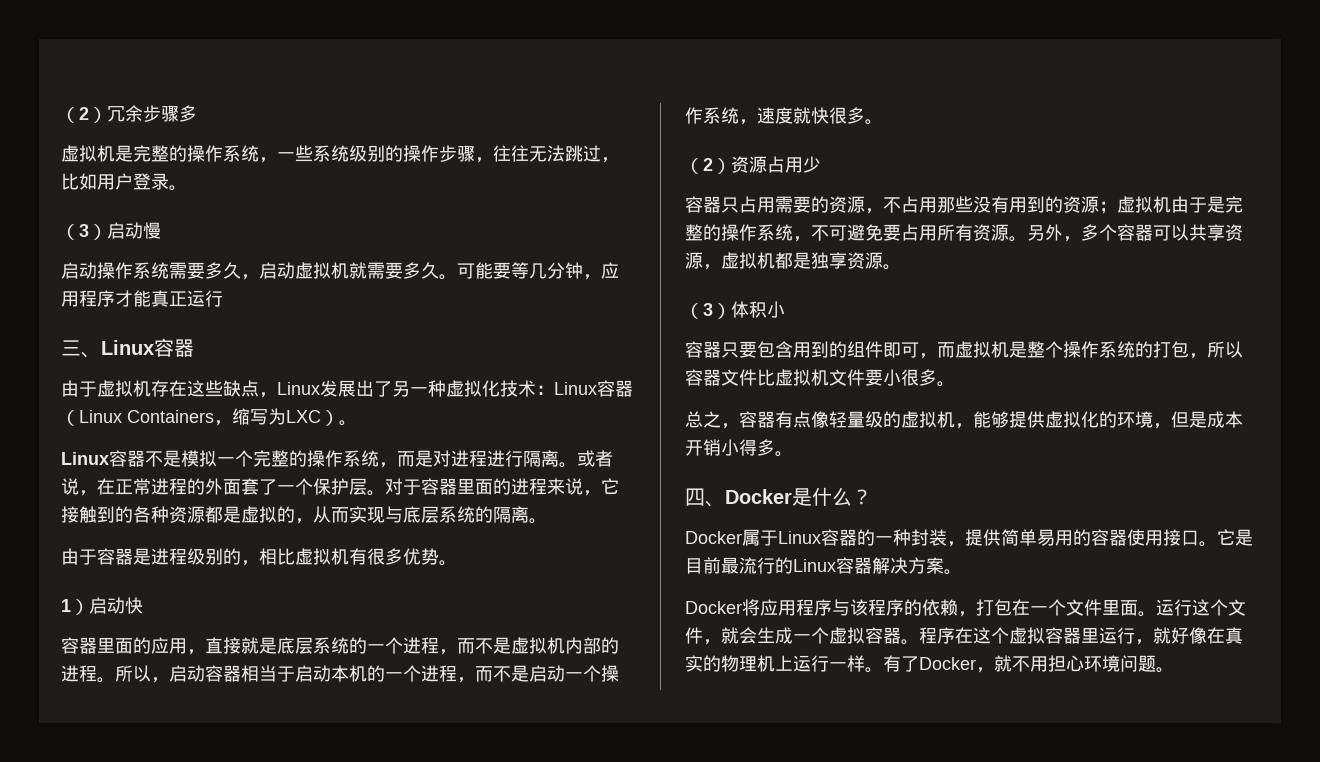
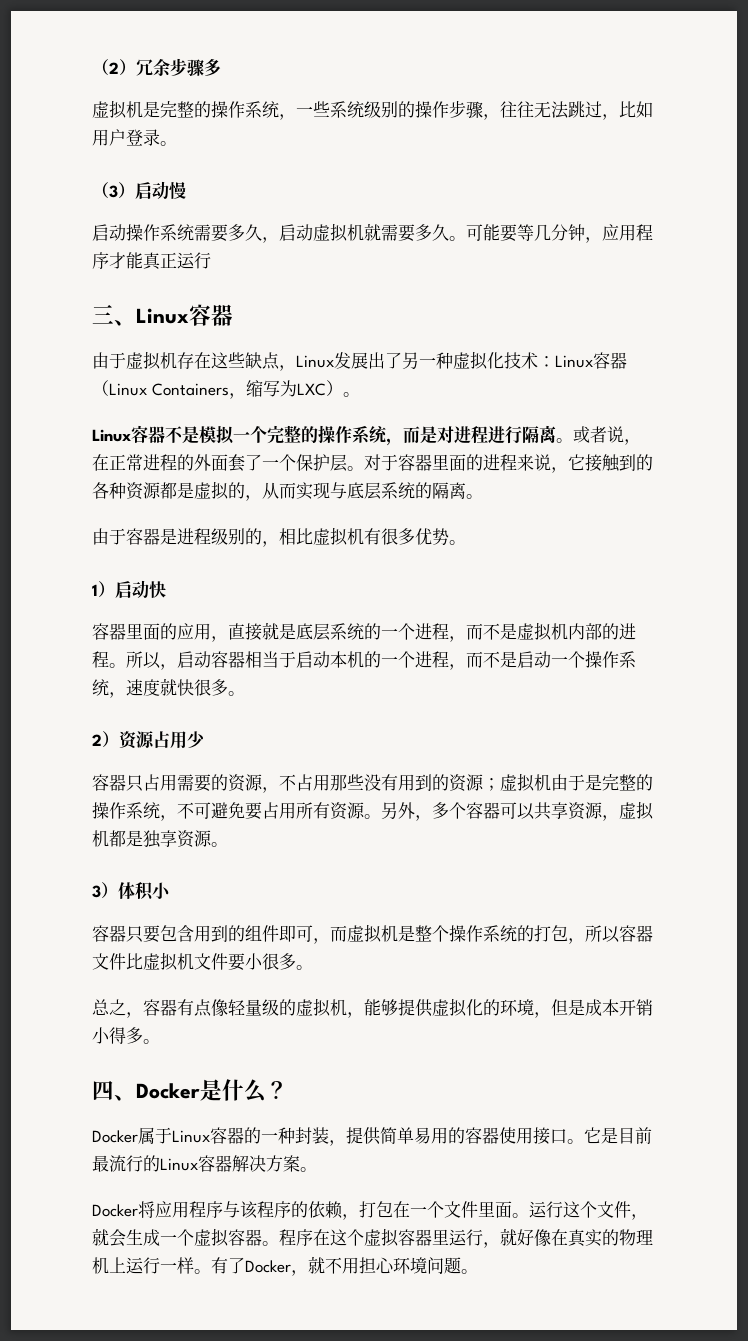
- （2）资源占用少
+ 2）资源占用少
- （3）体积小
+ 3）体积小

